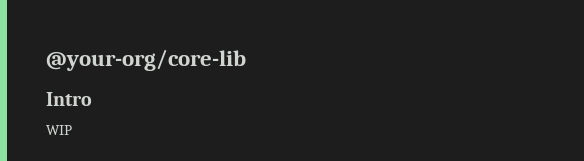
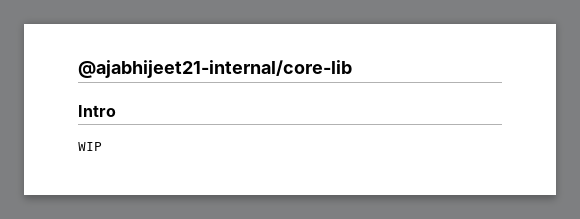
- @your-org/core-lib
+ @ajabhijeet21-internal/core-lib

